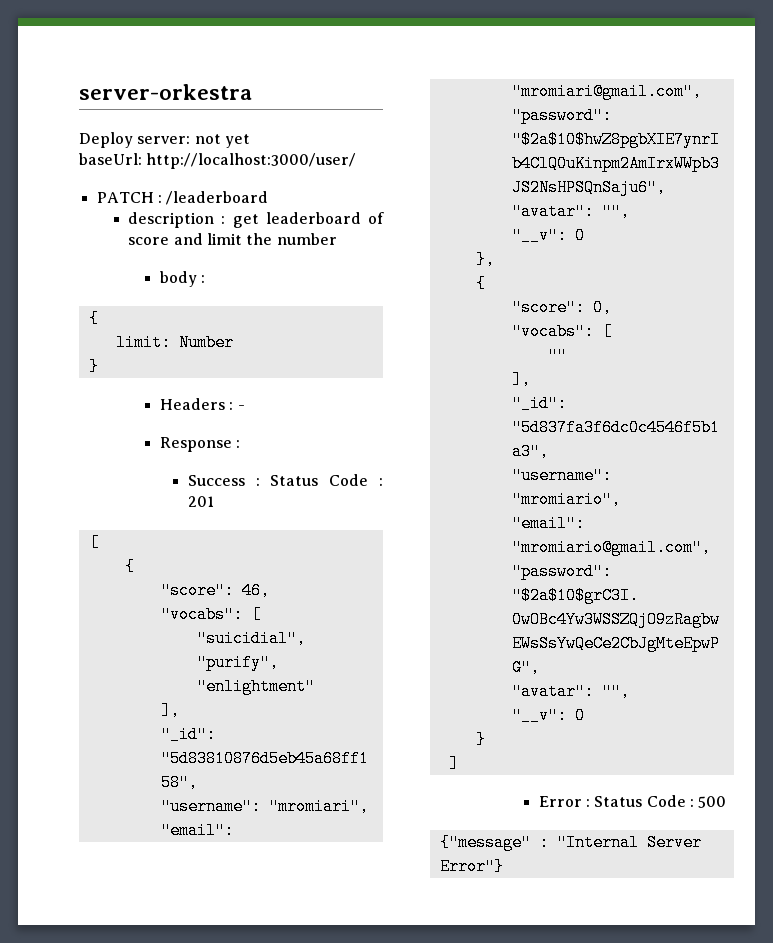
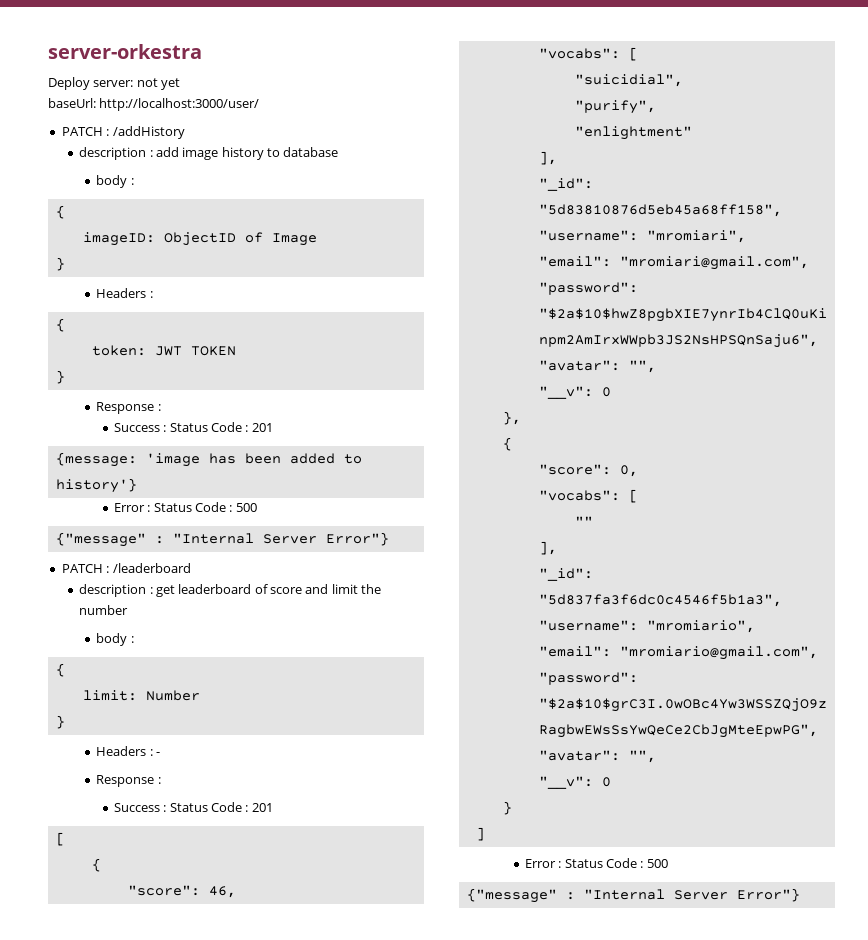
+ PATCH : /addHistory
+ description : add image history to database
+ body :
+ {
+ imageID: ObjectID of Image
+ }
+ Headers :
+ {
+ token: JWT TOKEN
+ }
+ Response :
+ Success : Status Code : 201
+ {message: 'image has been added to history'}
+ Error : Status Code : 500
+ {"message" : "Internal Server Error"}

